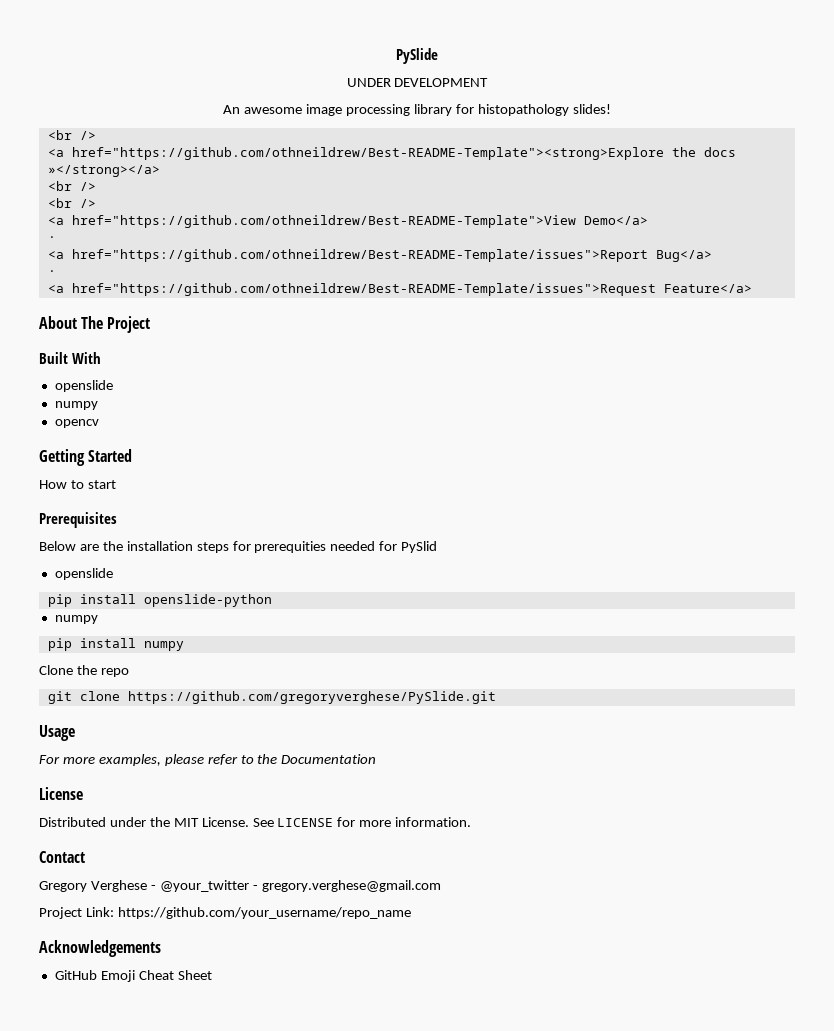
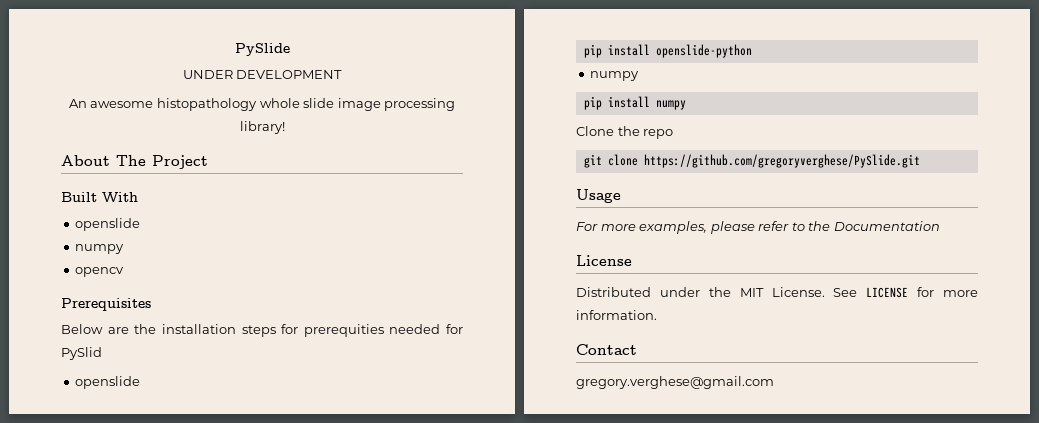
- An awesome image processing library for histopathology slides!
- <br />
- <a href="https://github.com/othneildrew/Best-README-Template"><strong>Explore the docs »</strong></a>
- <br />
- <br />
- <a href="https://github.com/othneildrew/Best-README-Template">View Demo</a>
- ·
- <a href="https://github.com/othneildrew/Best-README-Template/issues">Report Bug</a>
- ·
- <a href="https://github.com/othneildrew/Best-README-Template/issues">Request Feature</a>
+ An awesome histopathology whole slide image processing library!
- Getting Started
- How to start
- Gregory Verghese - @your_twitter - gregory.verghese@gmail.com
- Project Link: https://github.com/your_username/repo_name
- Acknowledgements
- GitHub Emoji Cheat Sheet
+ gregory.verghese@gmail.com

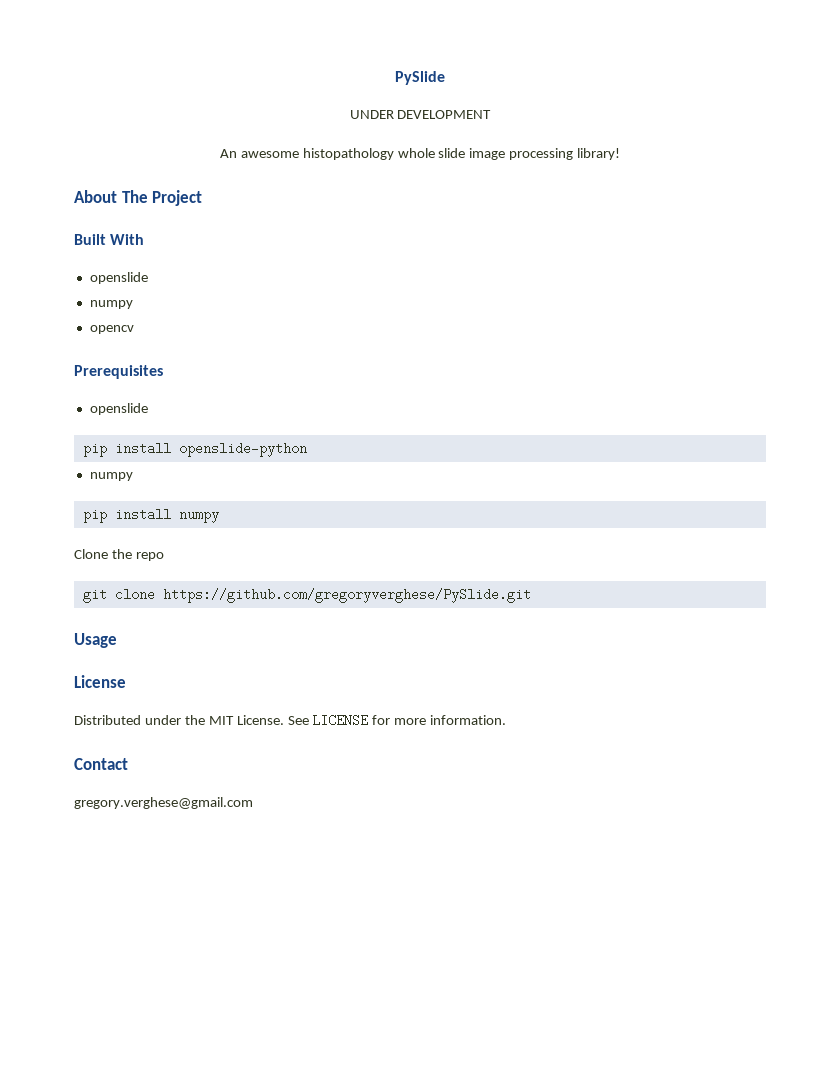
- Below are the installation steps for prerequities needed for PySlid
- For more examples, please refer to the Documentation

